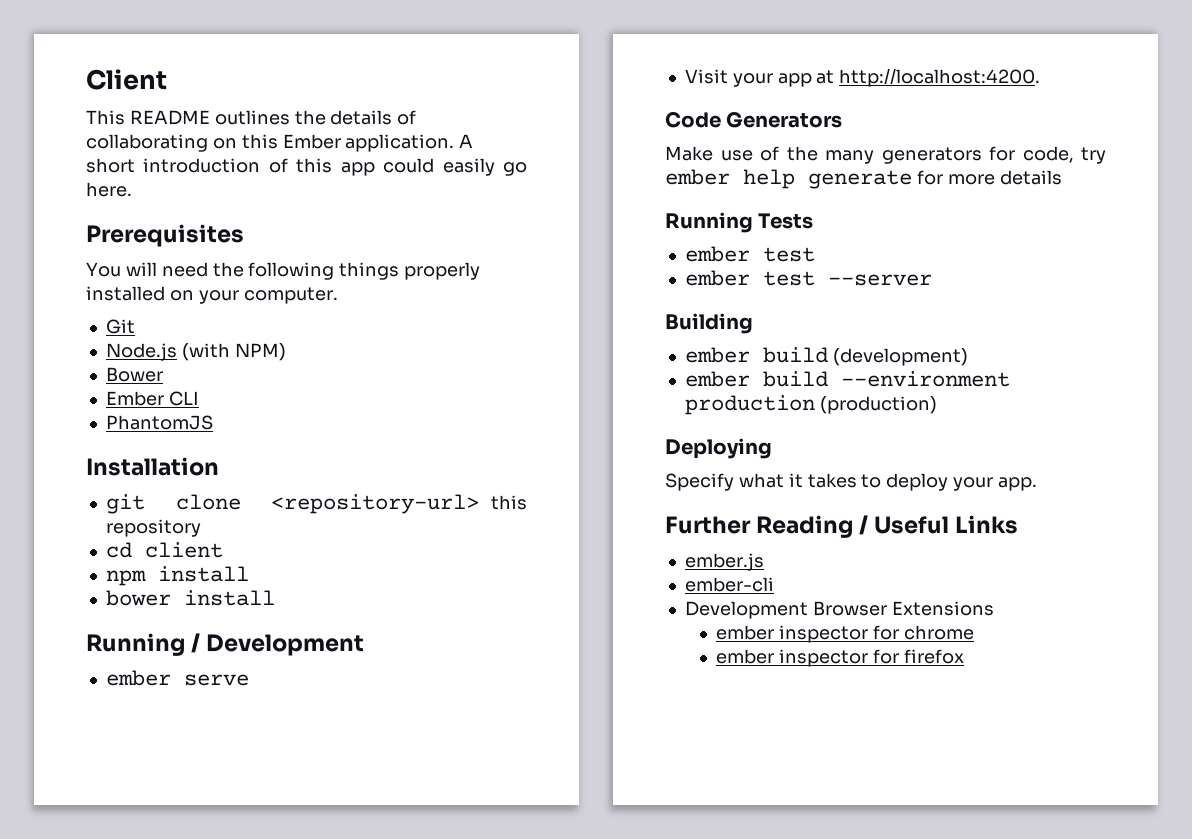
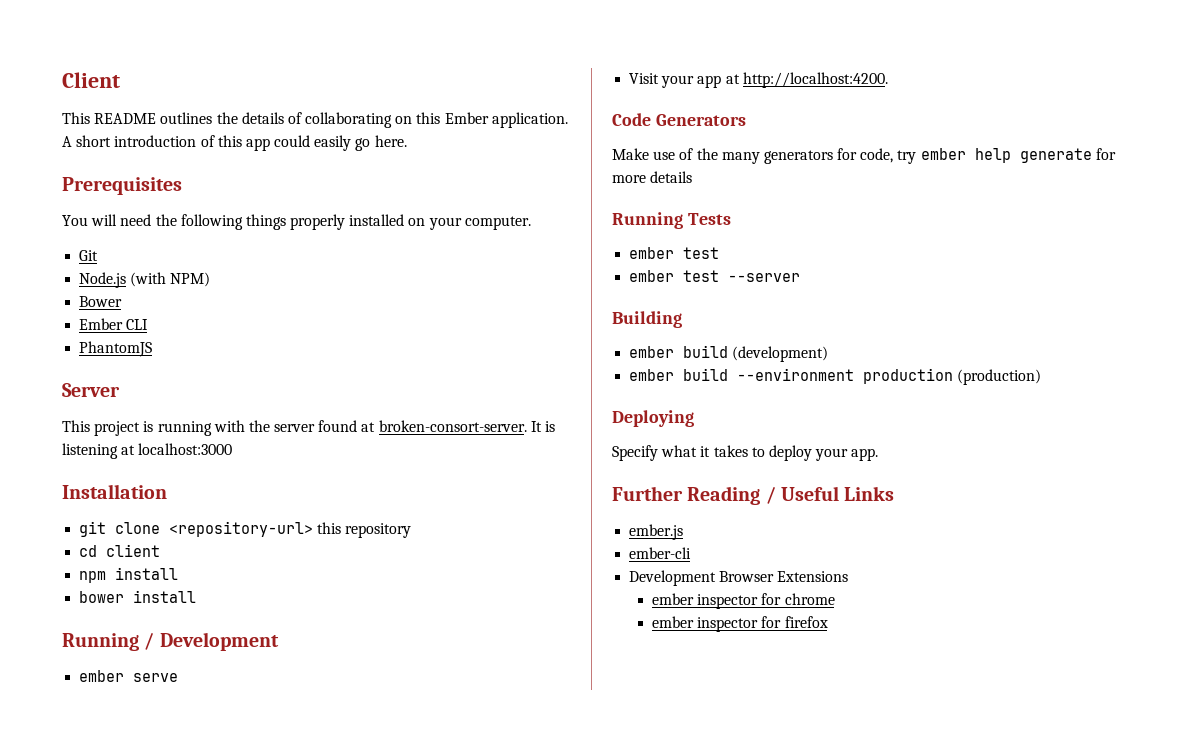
+ Server
+ This project is running with the server found at broken-consort-server. It is listening at localhost:3000

